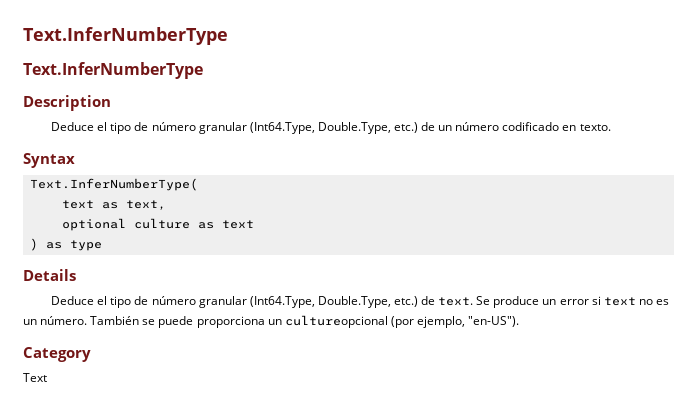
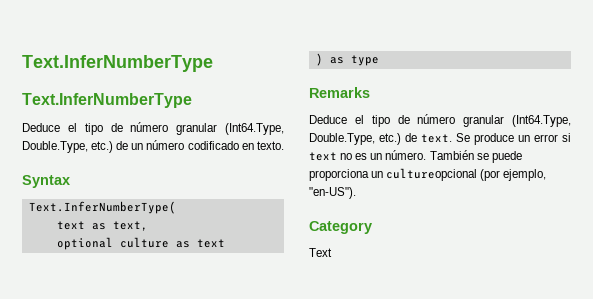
- Description
- Details
+ Remarks

